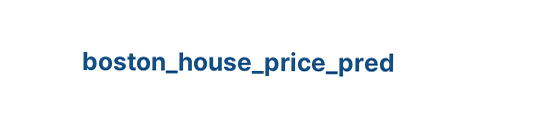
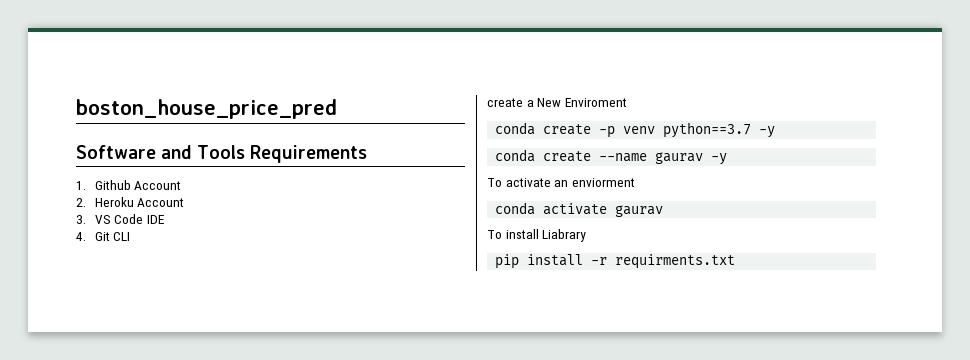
+ Software and Tools Requirements
+ 1. Github Account
+ 2. Heroku Account
+ 3. VS Code IDE
+ 4. Git CLI
+ create a New Enviroment
+ conda create -p venv python==3.7 -y
+ conda create --name gaurav -y
+ To activate an enviorment
+ conda activate gaurav
+ To install Liabrary
+ pip install -r requirments.txt

